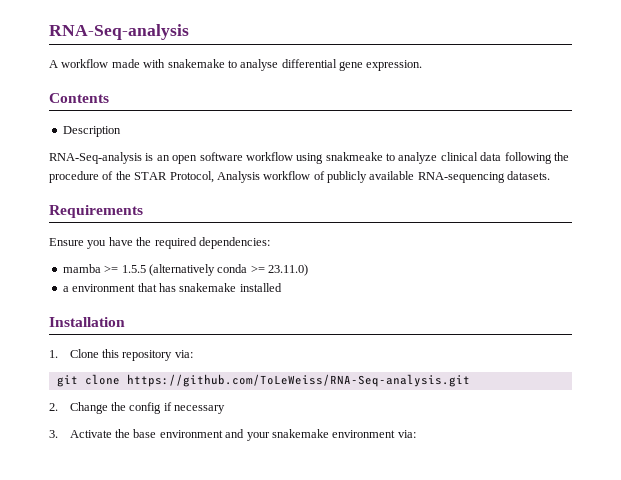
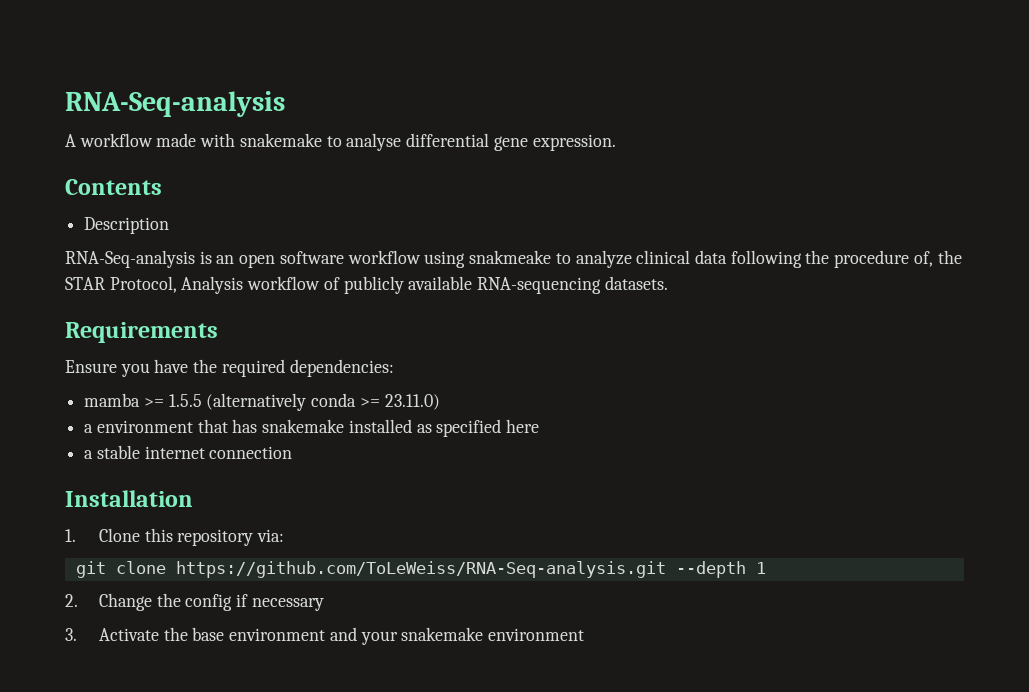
- RNA-Seq-analysis is an open software workflow using snakmeake to analyze clinical data following the procedure of the STAR Protocol, Analysis workflow of publicly available RNA-sequencing datasets.
+ RNA-Seq-analysis is an open software workflow using snakmeake to analyze clinical data following the procedure of, the STAR Protocol, Analysis workflow of publicly available RNA-sequencing datasets.
- a environment that has snakemake installed
+ a environment that has snakemake installed as specified here
+ a stable internet connection
- git clone https://github.com/ToLeWeiss/RNA-Seq-analysis.git
+ git clone https://github.com/ToLeWeiss/RNA-Seq-analysis.git --depth 1
- 3. Activate the base environment and your snakemake environment via:
+ 3. Activate the base environment and your snakemake environment

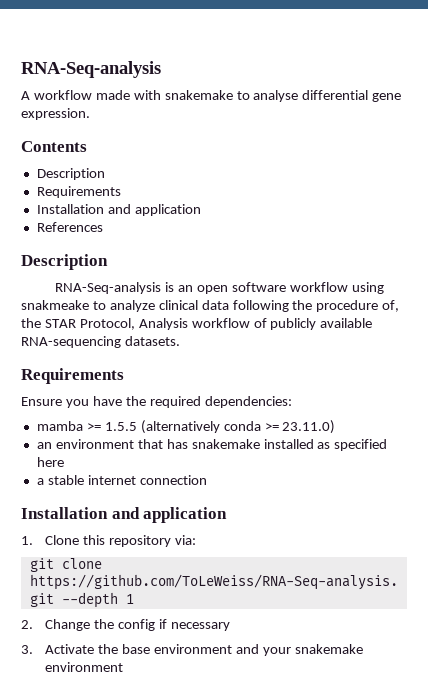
  Contents
+ Description
+ Requirements
+ Installation and application
+ References
- a environment that has snakemake installed as specified here
+ an environment that has snakemake installed as specified here
  a stable internet connection
- Installation
+ Installation and application

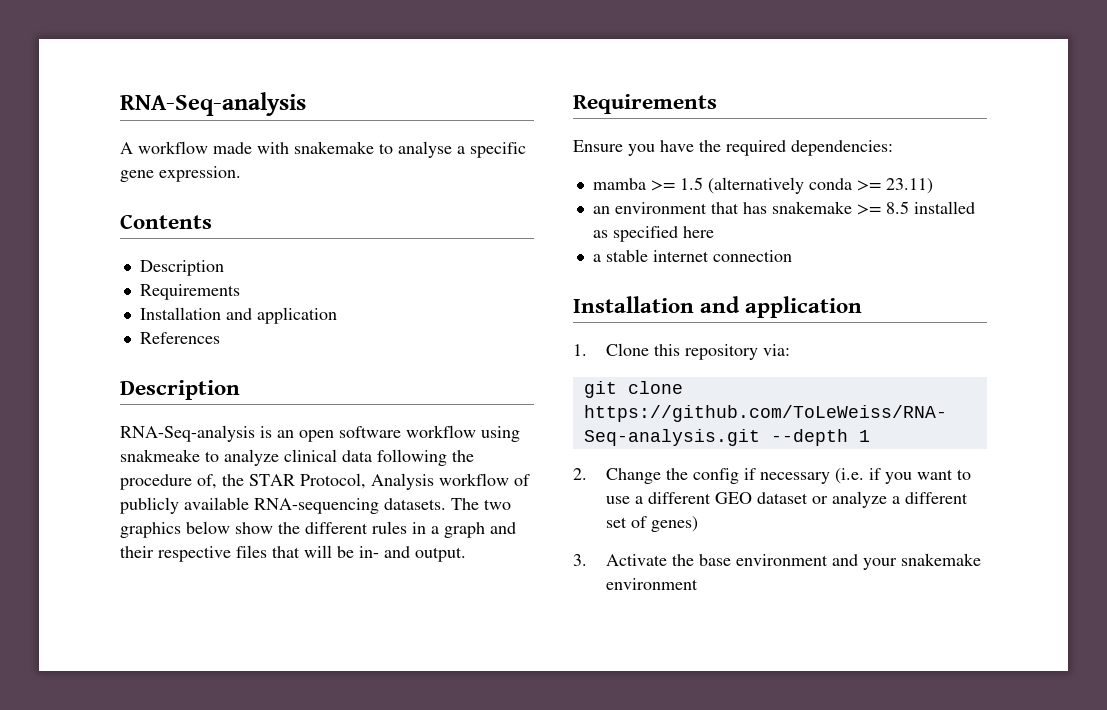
- A workflow made with snakemake to analyse differential gene expression.
+ A workflow made with snakemake to analyse a specific gene expression.
+ The two graphics below show the different rules in a graph and their respective files that will be in- and output.
- mamba >= 1.5.5 (alternatively conda >= 23.11.0)
+ mamba >= 1.5 (alternatively conda >= 23.11)
- an environment that has snakemake installed as specified here
+ an environment that has snakemake >= 8.5 installed as specified here
- 2. Change the config if necessary
+ 2. Change the config if necessary (i.e. if you want to use a different GEO dataset or analyze a different set of genes)

